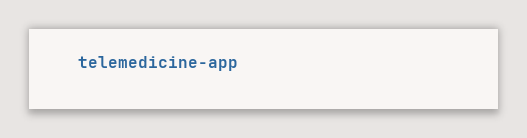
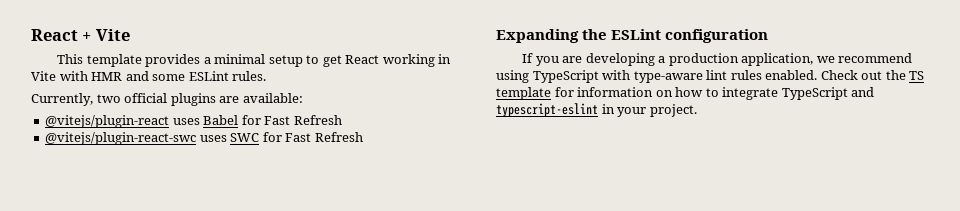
- telemedicine-app
+ React + Vite
+ This template provides a minimal setup to get React working in Vite with HMR and some ESLint rules.
+ Currently, two official plugins are available:
+ @vitejs/plugin-react uses Babel for Fast Refresh
+ @vitejs/plugin-react-swc uses SWC for Fast Refresh
+ Expanding the ESLint configuration
+ If you are developing a production application, we recommend using TypeScript with type-aware lint rules enabled. Check out the TS template for information on how to integrate TypeScript and typescript-eslint in your project.

